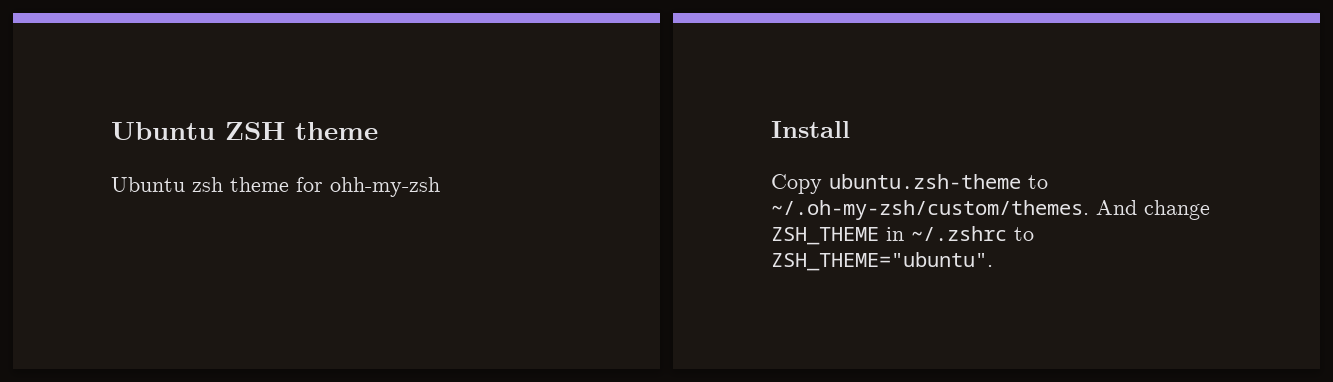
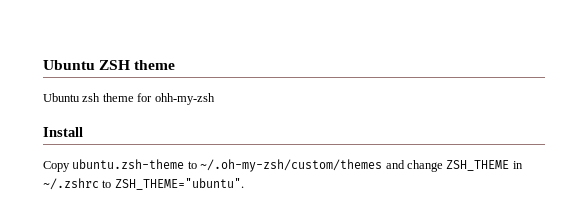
- Copy ubuntu.zsh-theme to ~/.oh-my-zsh/custom/themes. And change ZSH_THEME in ~/.zshrc to ZSH_THEME="ubuntu".
+ Copy ubuntu.zsh-theme to ~/.oh-my-zsh/custom/themes and change ZSH_THEME in ~/.zshrc to ZSH_THEME="ubuntu".

